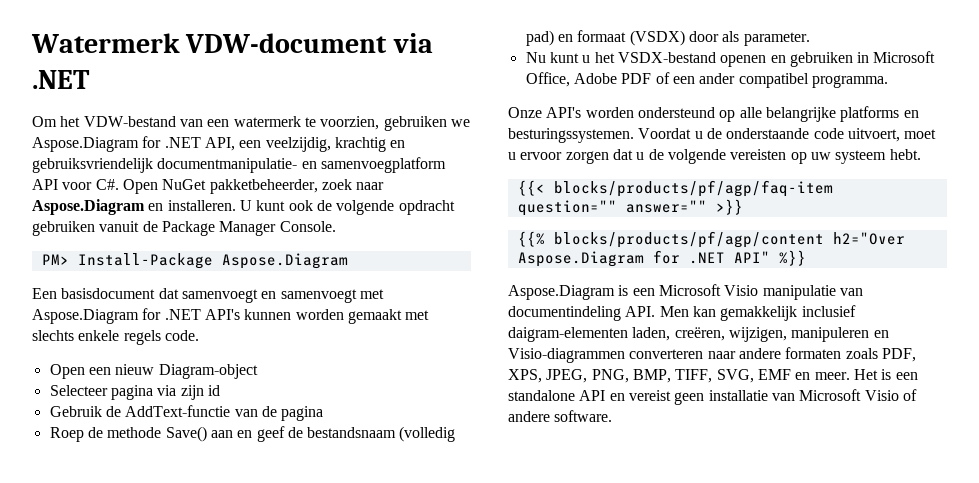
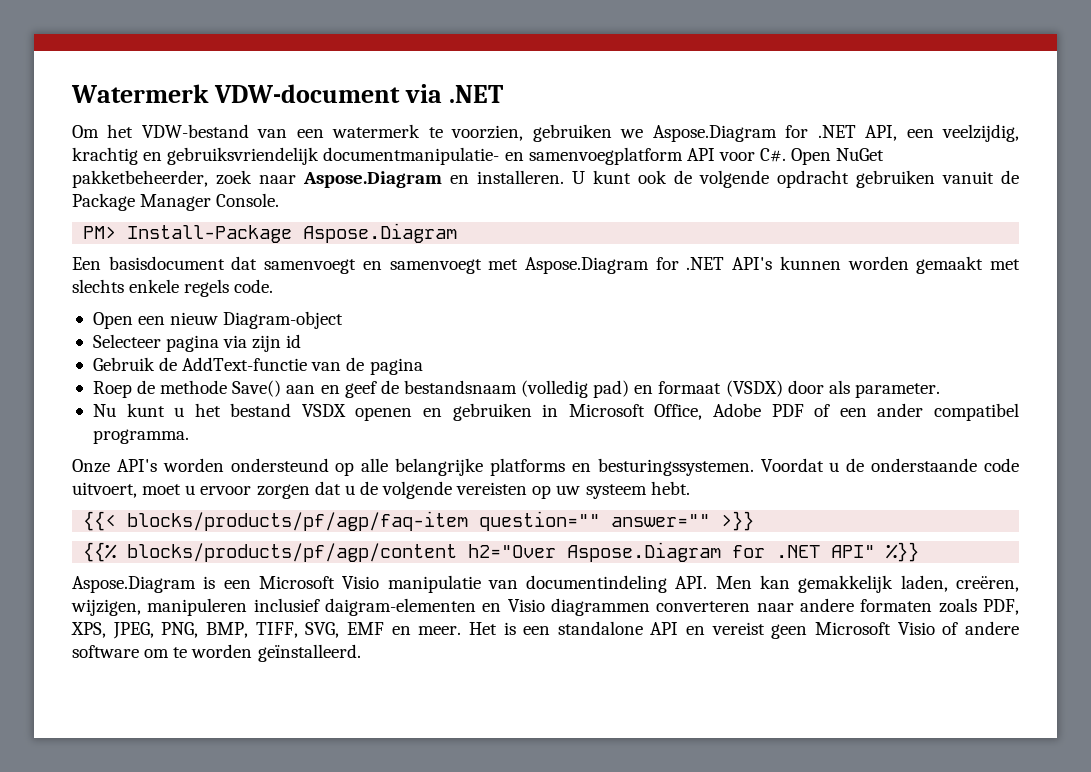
- Nu kunt u het VSDX-bestand openen en gebruiken in Microsoft Office, Adobe PDF of een ander compatibel programma.
+ Nu kunt u het bestand VSDX openen en gebruiken in Microsoft Office, Adobe PDF of een ander compatibel programma.
- Aspose.Diagram is een Microsoft Visio manipulatie van documentindeling API. Men kan gemakkelijk inclusief daigram-elementen laden, creëren, wijzigen, manipuleren en Visio-diagrammen converteren naar andere formaten zoals PDF, XPS, JPEG, PNG, BMP, TIFF, SVG, EMF en meer.
+ Aspose.Diagram is een Microsoft Visio manipulatie van documentindeling API. Men kan gemakkelijk laden, creëren, wijzigen, manipuleren inclusief daigram-elementen en Visio diagrammen converteren naar andere formaten zoals PDF, XPS, JPEG, PNG, BMP, TIFF, SVG, EMF en meer.
- Het is een standalone API en vereist geen installatie van Microsoft Visio of andere software.
+ Het is een standalone API en vereist geen Microsoft Visio of andere software om te worden geïnstalleerd.

